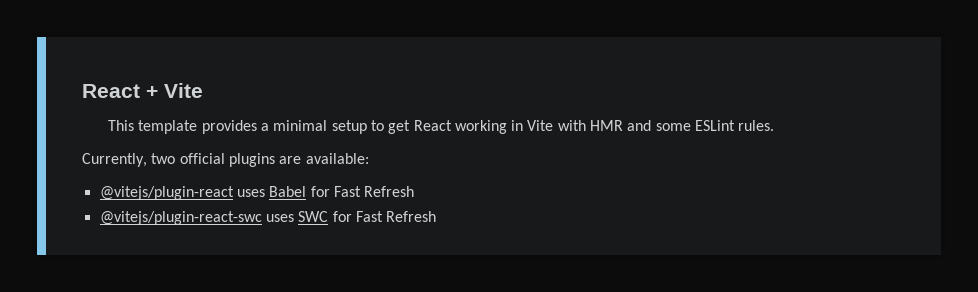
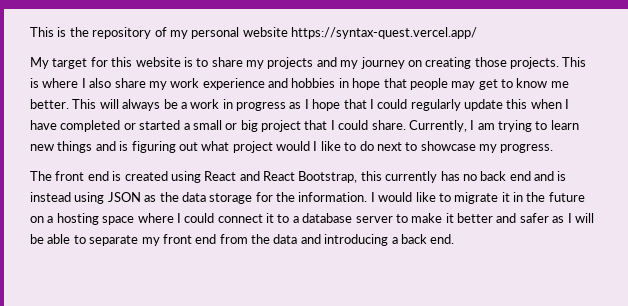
- React + Vite
- This template provides a minimal setup to get React working in Vite with HMR and some ESLint rules.
- Currently, two official plugins are available:
- @vitejs/plugin-react uses Babel for Fast Refresh
- @vitejs/plugin-react-swc uses SWC for Fast Refresh
+ This is the repository of my personal website https://syntax-quest.vercel.app/
+ My target for this website is to share my projects and my journey on creating those projects. This is where I also share my work experience and hobbies in hope that people may get to know me better. This will always be a work in progress as I hope that I could regularly update this when I have completed or started a small or big project that I could share. Currently, I am trying to learn new things and is figuring out what project would I like to do next to showcase my progress.
+ The front end is created using React and React Bootstrap, this currently has no back end and is instead using JSON as the data storage for the information. I would like to migrate it in the future on a hosting space where I could connect it to a database server to make it better and safer as I will be able to separate my front end from the data and introducing a back end.

